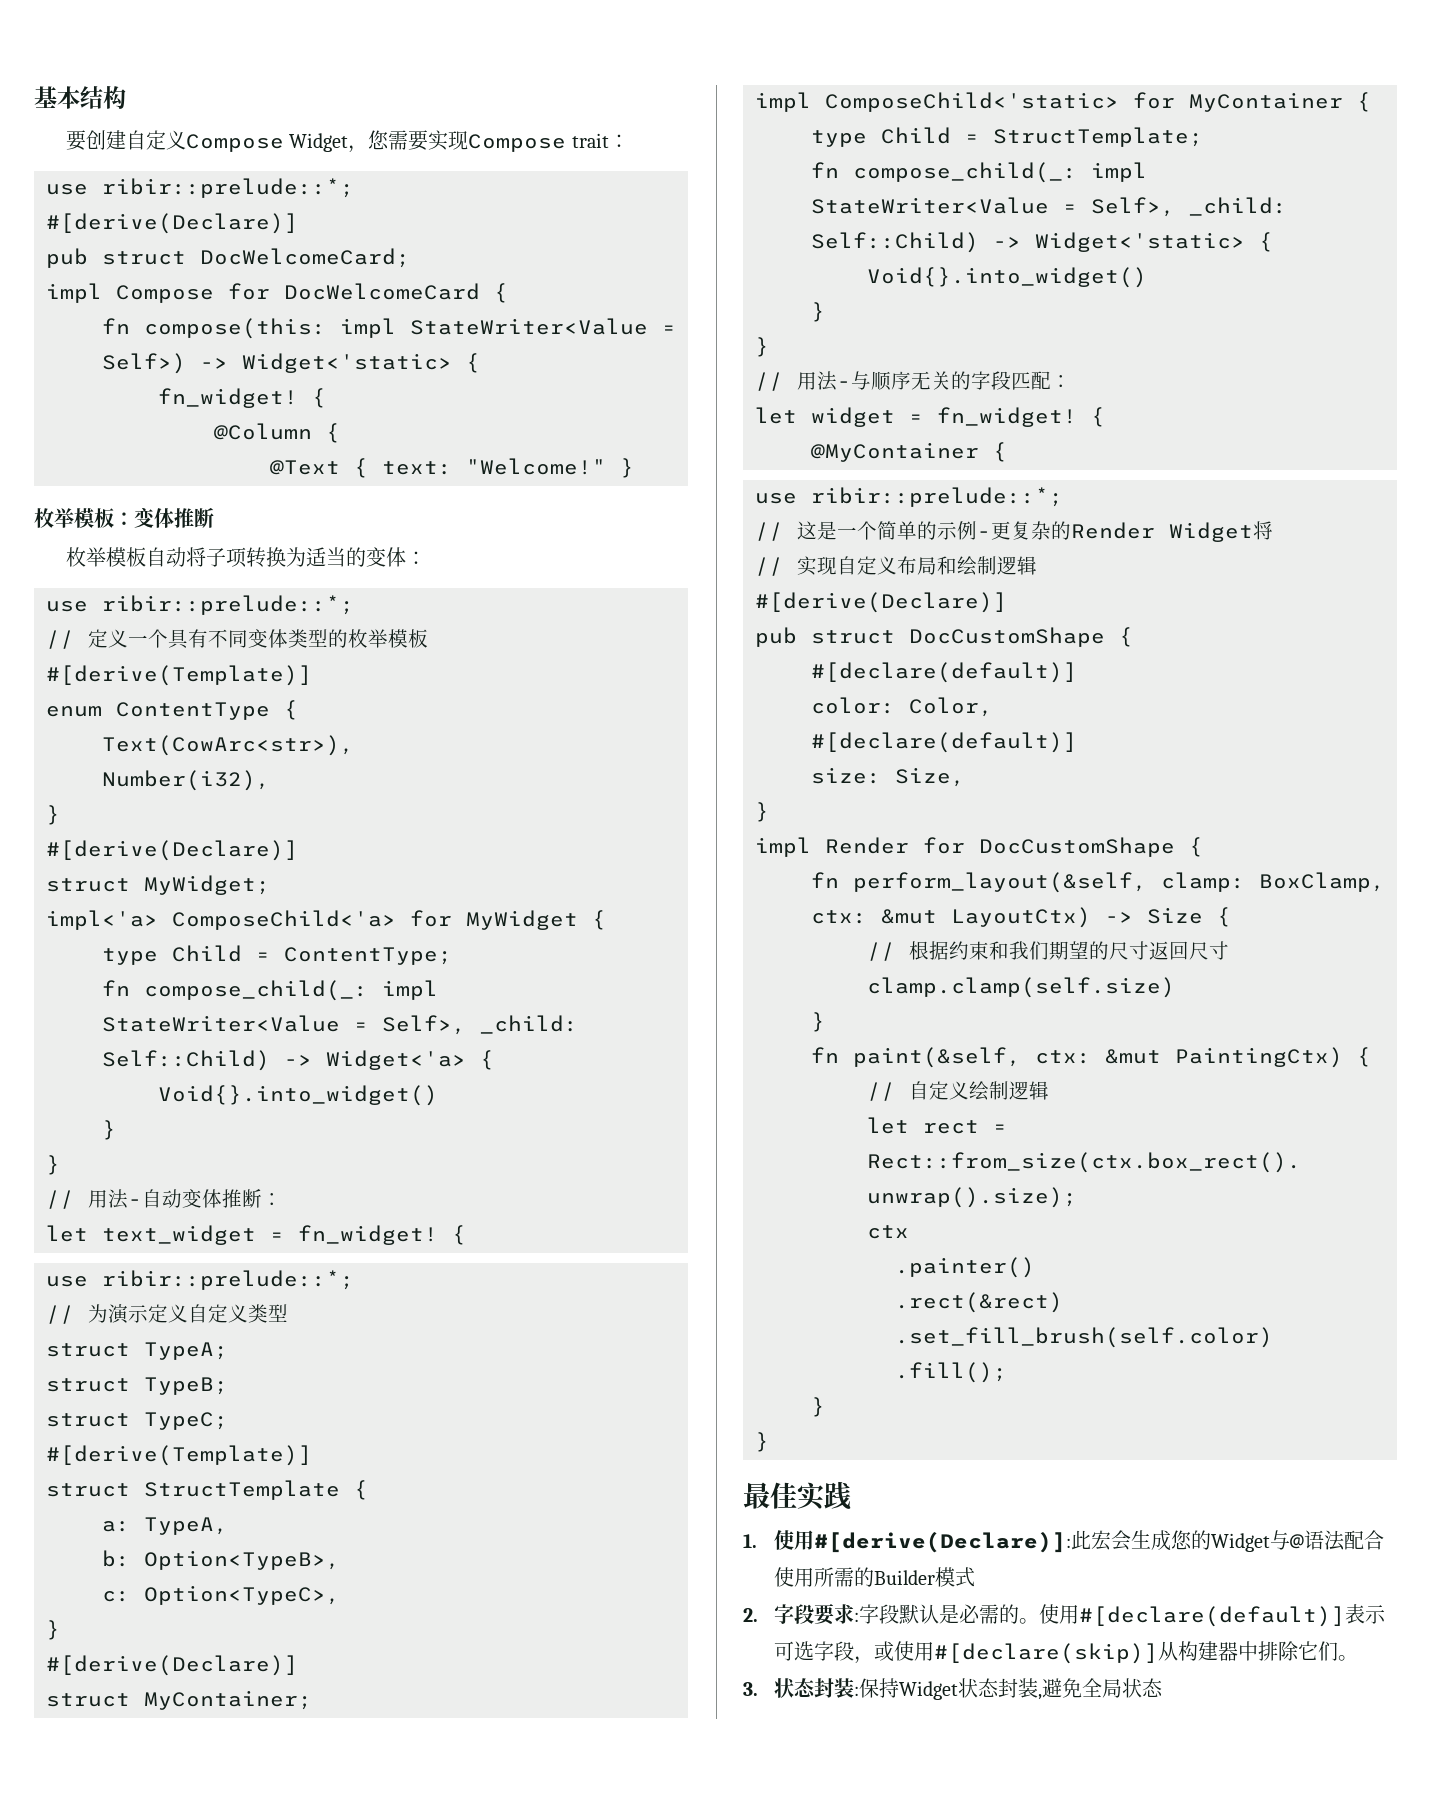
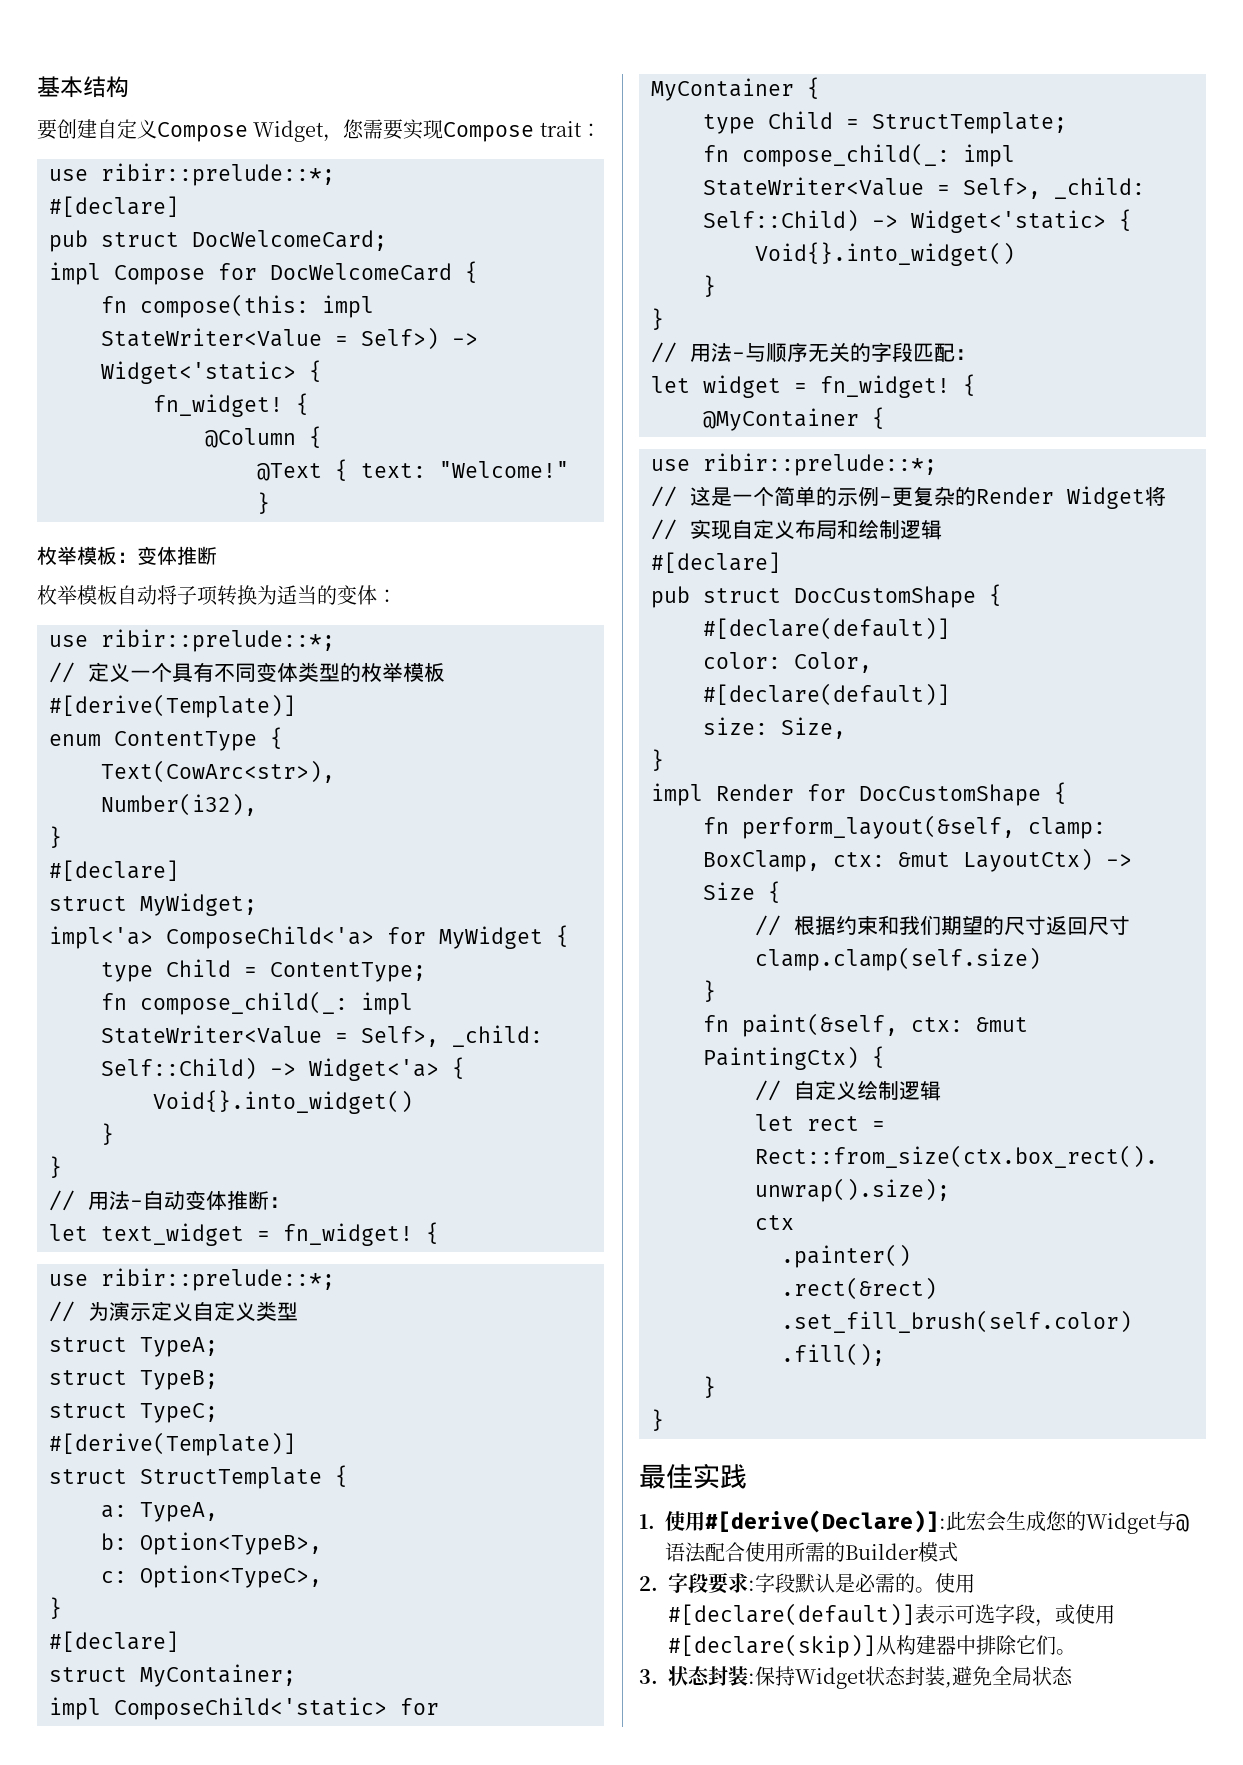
  要创建自定义Compose Widget，您需要实现Compose trait：
  use ribir::prelude::*;
- #[derive(Declare)]
+ #[declare]
  Number(i32),
  }
- #[derive(Declare)]
+ #[declare]
  c: Option<TypeC>,
  }
- #[derive(Declare)]
+ #[declare]
  // 实现自定义布局和绘制逻辑
- #[derive(Declare)]
+ #[declare]

